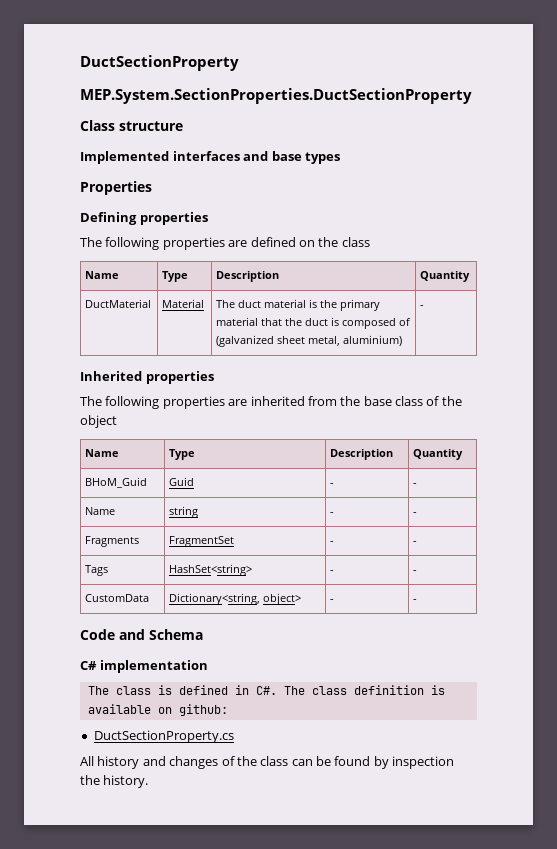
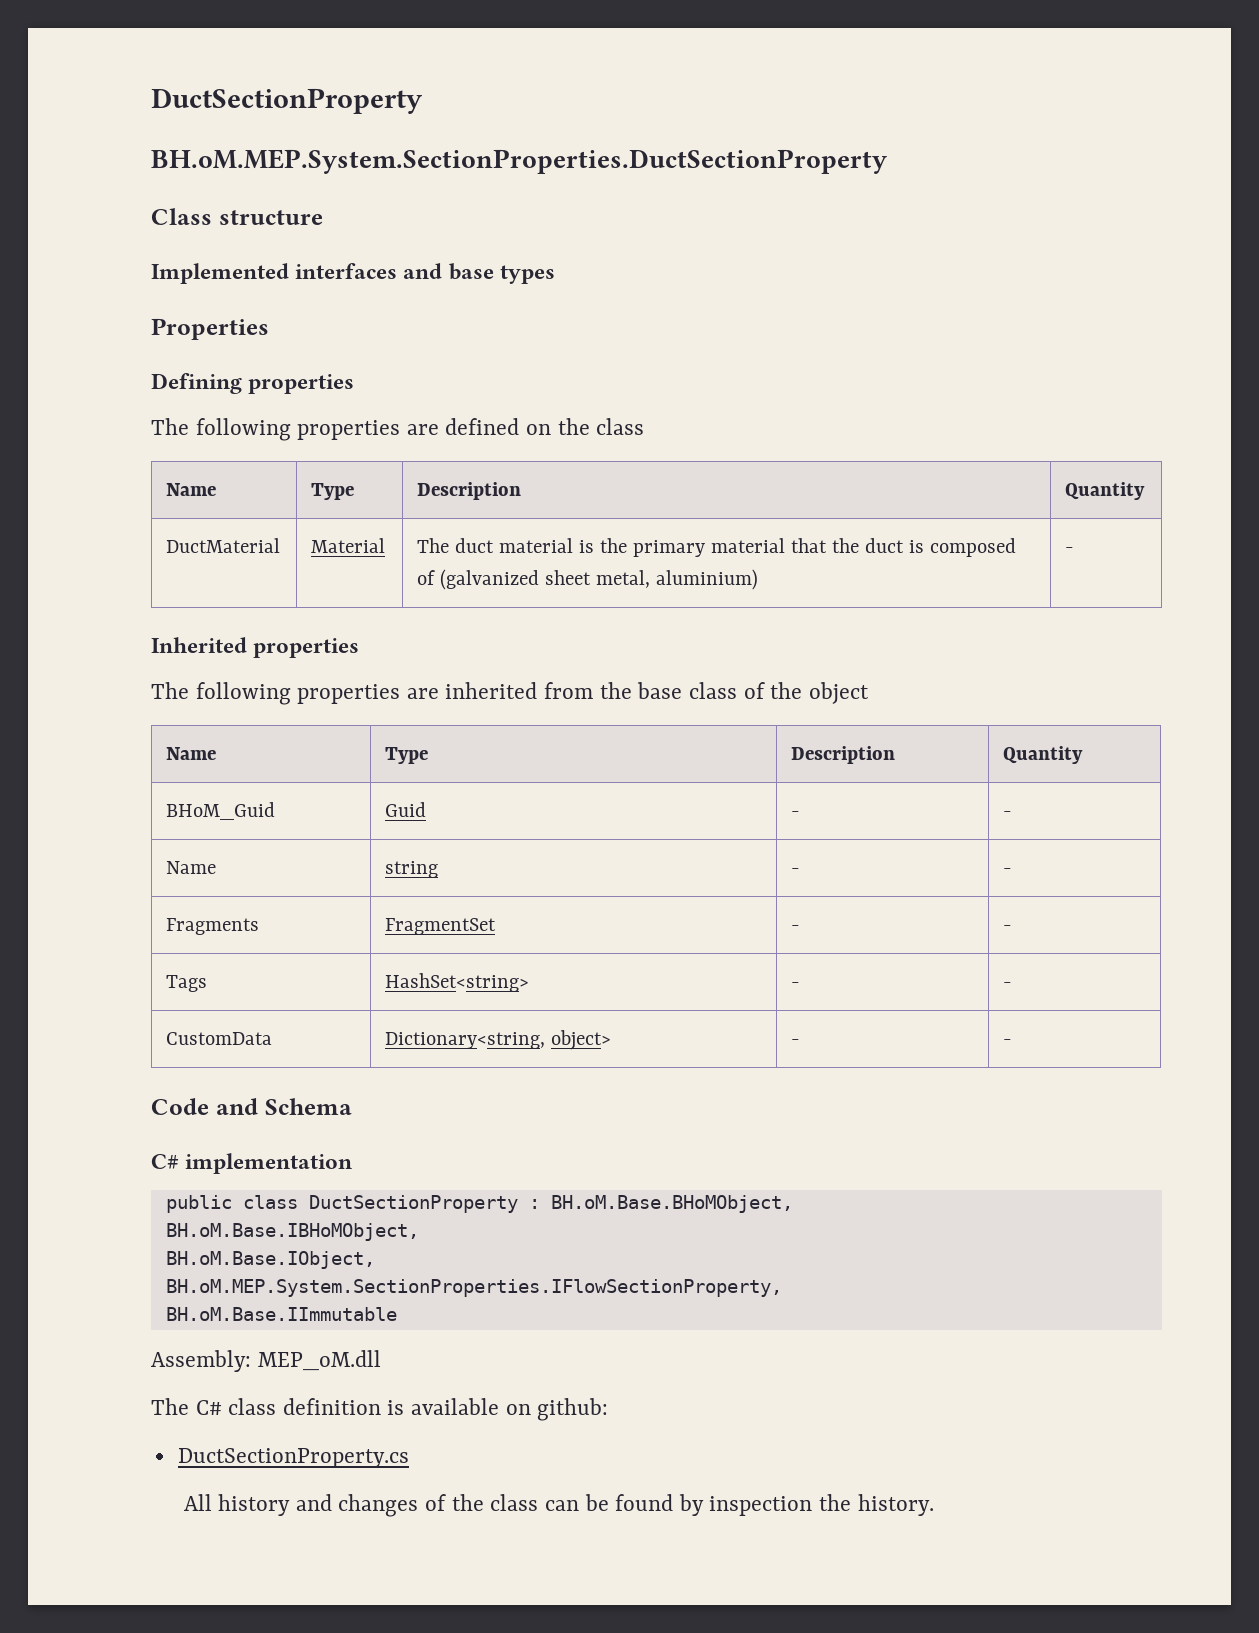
- MEP.System.SectionProperties.DuctSectionProperty
+ BH.oM.MEP.System.SectionProperties.DuctSectionProperty
- The class is defined in C#. The class definition is available on github:
+ public class DuctSectionProperty : BH.oM.Base.BHoMObject,
+ BH.oM.Base.IBHoMObject,
+ BH.oM.Base.IObject,
+ BH.oM.MEP.System.SectionProperties.IFlowSectionProperty,
+ BH.oM.Base.IImmutable
+ Assembly: MEP_oM.dll
+ The C# class definition is available on github:

